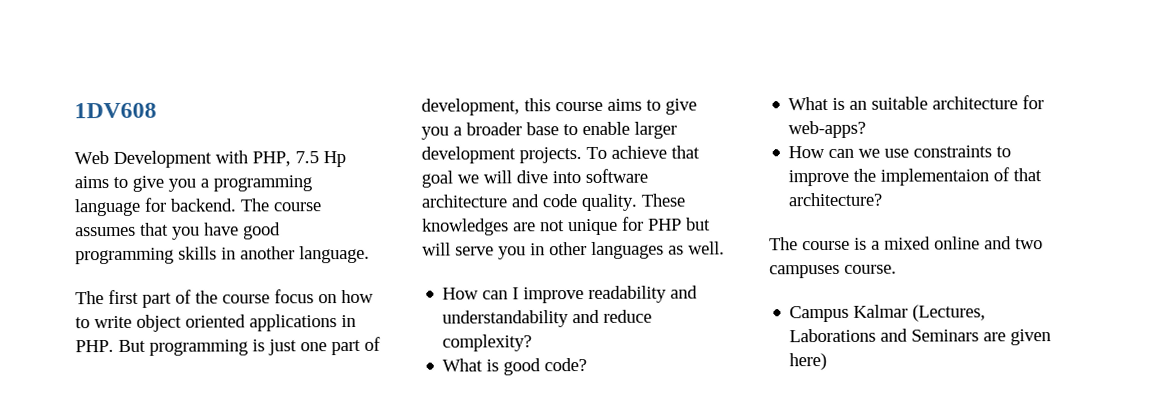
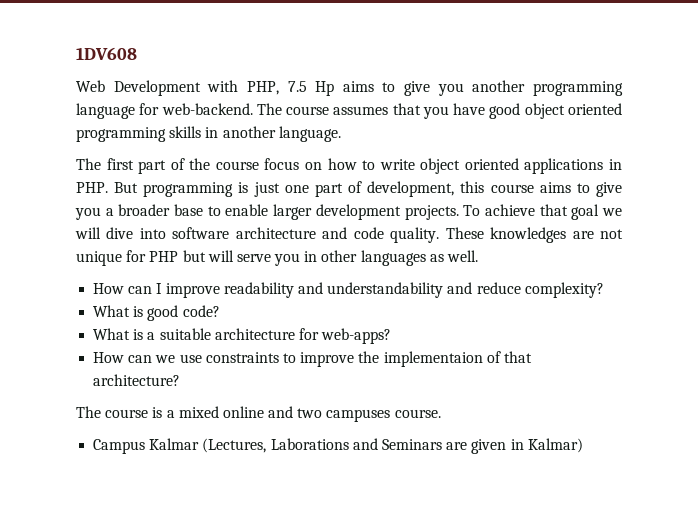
- Web Development with PHP, 7.5 Hp aims to give you a programming language for backend.
+ Web Development with PHP, 7.5 Hp aims to give you another programming language for web-backend.
- The course assumes that you have good programming skills in another language.
+ The course assumes that you have good object oriented programming skills in another language.
- What is an suitable architecture for web-apps?
+ What is a suitable architecture for web-apps?
- Campus Kalmar (Lectures, Laborations and Seminars are given here)
+ Campus Kalmar (Lectures, Laborations and Seminars are given in Kalmar)

